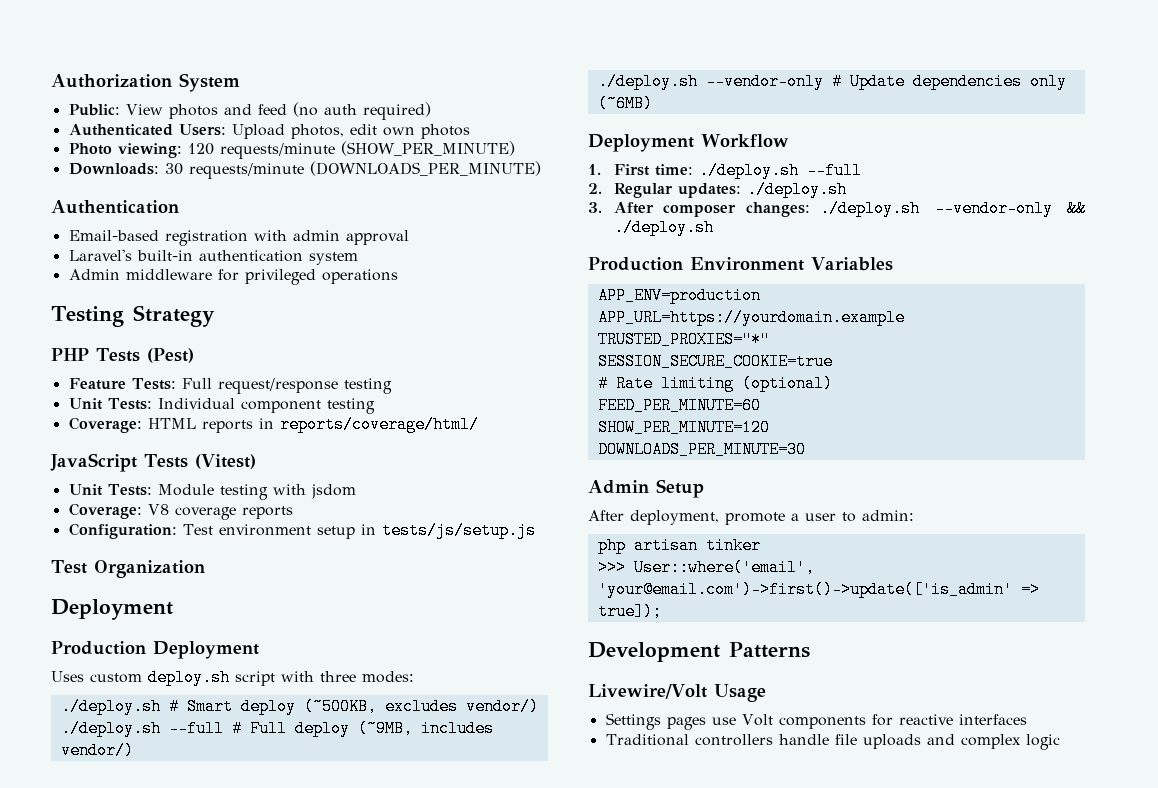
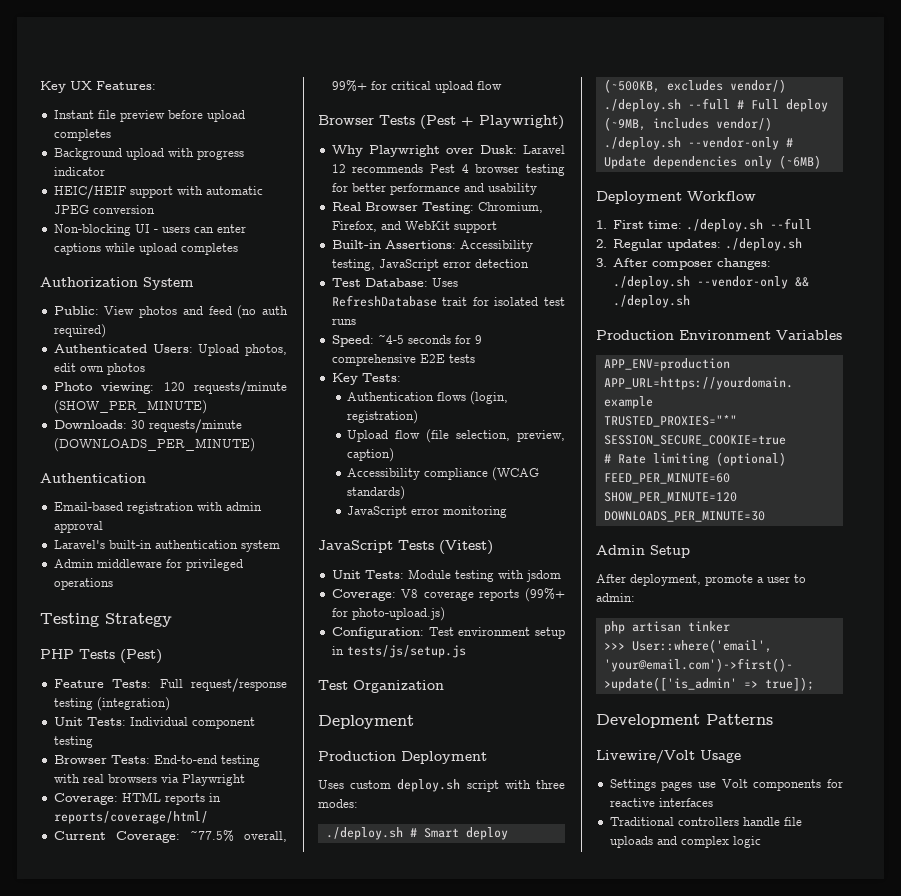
+ Key UX Features:
+ Instant file preview before upload completes
+ Background upload with progress indicator
+ HEIC/HEIF support with automatic JPEG conversion
+ Non-blocking UI - users can enter captions while upload completes
- Feature Tests: Full request/response testing
+ Feature Tests: Full request/response testing (integration)
+ Browser Tests: End-to-end testing with real browsers via Playwright
+ Current Coverage: ~77.5% overall, 99%+ for critical upload flow
+ Browser Tests (Pest + Playwright)
+ Why Playwright over Dusk: Laravel 12 recommends Pest 4 browser testing for better performance and usability
+ Real Browser Testing: Chromium, Firefox, and WebKit support
+ Built-in Assertions: Accessibility testing, JavaScript error detection
+ Test Database: Uses RefreshDatabase trait for isolated test runs
+ Speed: ~4-5 seconds for 9 comprehensive E2E tests
+ Key Tests:
+ Authentication flows (login, registration)
+ Upload flow (file selection, preview, caption)
+ Accessibility compliance (WCAG standards)
+ JavaScript error monitoring
- Coverage: V8 coverage reports
+ Coverage: V8 coverage reports (99%+ for photo-upload.js)

